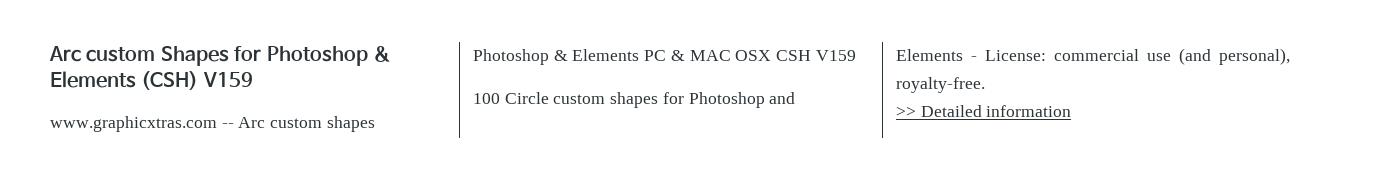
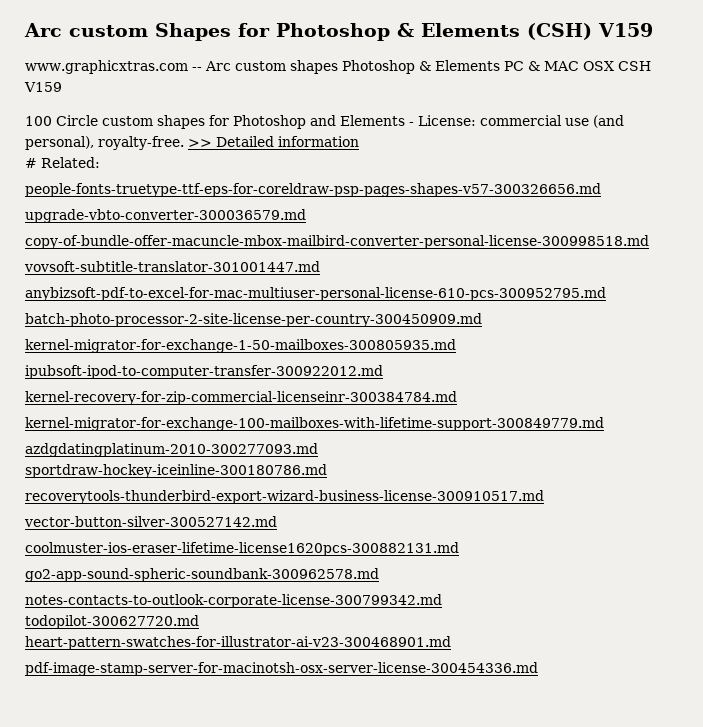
- 100 Circle custom shapes for Photoshop and Elements - License: commercial use (and personal), royalty-free.
- >> Detailed information
+ 100 Circle custom shapes for Photoshop and Elements - License: commercial use (and personal), royalty-free. >> Detailed information
+ # Related:
+ people-fonts-truetype-ttf-eps-for-coreldraw-psp-pages-shapes-v57-300326656.md
+ upgrade-vbto-converter-300036579.md
+ copy-of-bundle-offer-macuncle-mbox-mailbird-converter-personal-license-300998518.md
+ vovsoft-subtitle-translator-301001447.md
+ anybizsoft-pdf-to-excel-for-mac-multiuser-personal-license-610-pcs-300952795.md
+ batch-photo-processor-2-site-license-per-country-300450909.md
+ kernel-migrator-for-exchange-1-50-mailboxes-300805935.md
+ ipubsoft-ipod-to-computer-transfer-300922012.md
+ kernel-recovery-for-zip-commercial-licenseinr-300384784.md
+ kernel-migrator-for-exchange-100-mailboxes-with-lifetime-support-300849779.md
+ azdgdatingplatinum-2010-300277093.md
+ sportdraw-hockey-iceinline-300180786.md
+ recoverytools-thunderbird-export-wizard-business-license-300910517.md
+ vector-button-silver-300527142.md
+ coolmuster-ios-eraser-lifetime-license1620pcs-300882131.md
+ go2-app-sound-spheric-soundbank-300962578.md
+ notes-contacts-to-outlook-corporate-license-300799342.md
+ todopilot-300627720.md
+ heart-pattern-swatches-for-illustrator-ai-v23-300468901.md
+ pdf-image-stamp-server-for-macinotsh-osx-server-license-300454336.md

